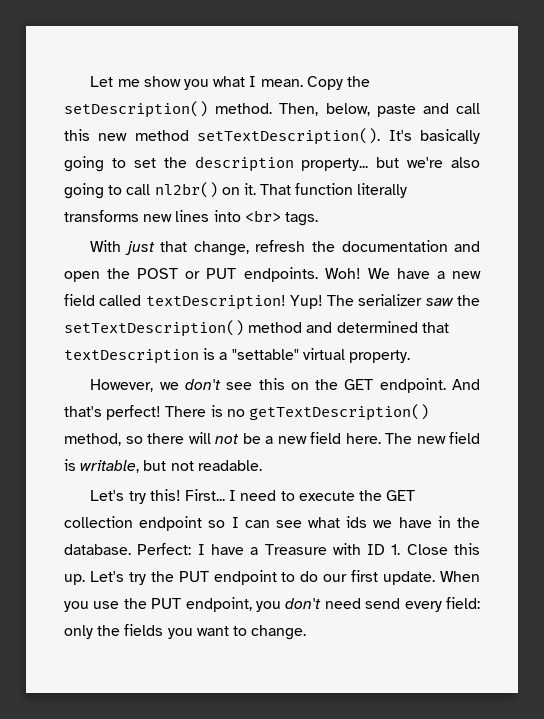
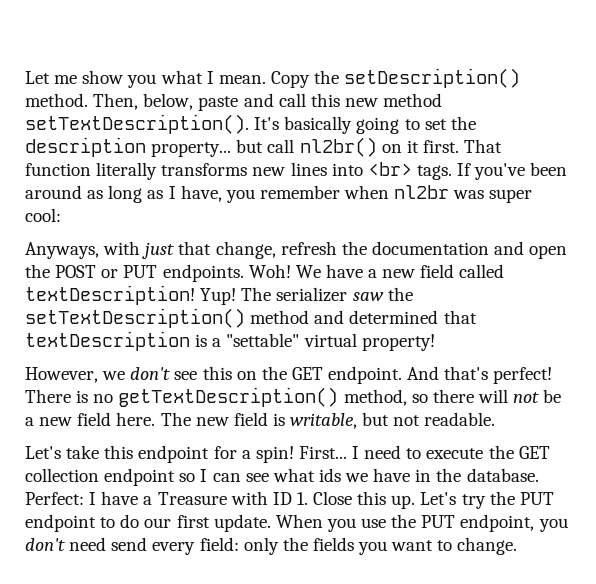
- It's basically going to set the description property... but we're also going to call nl2br() on it.
+ It's basically going to set the description property... but call nl2br() on it first.
- That function literally transforms new lines into <br> tags.
- With just that change, refresh the documentation and open the POST or PUT endpoints.
+ That function literally transforms new lines into <br> tags. If you've been around as long as I have, you remember when nl2br was super cool:
+ Anyways, with just that change, refresh the documentation and open the POST or PUT endpoints.
- The serializer saw the setTextDescription() method and determined that textDescription is a "settable" virtual property.
+ The serializer saw the setTextDescription() method and determined that textDescription is a "settable" virtual property!
- Let's try this!
+ Let's take this endpoint for a spin!

